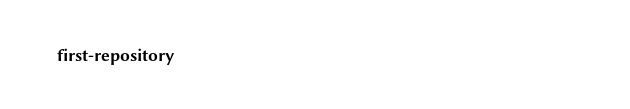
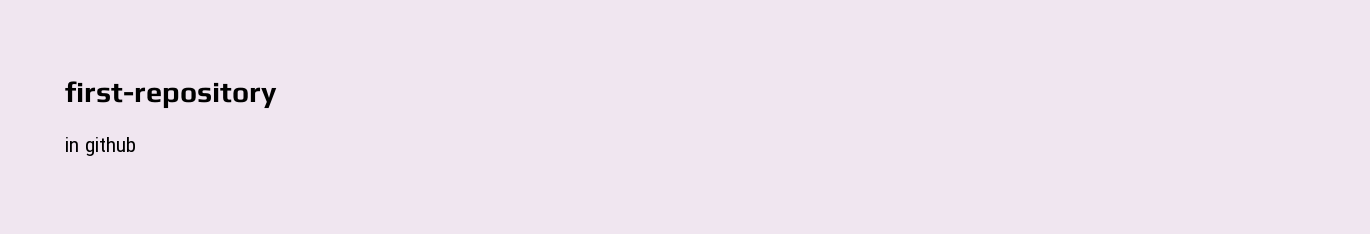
+ in github

